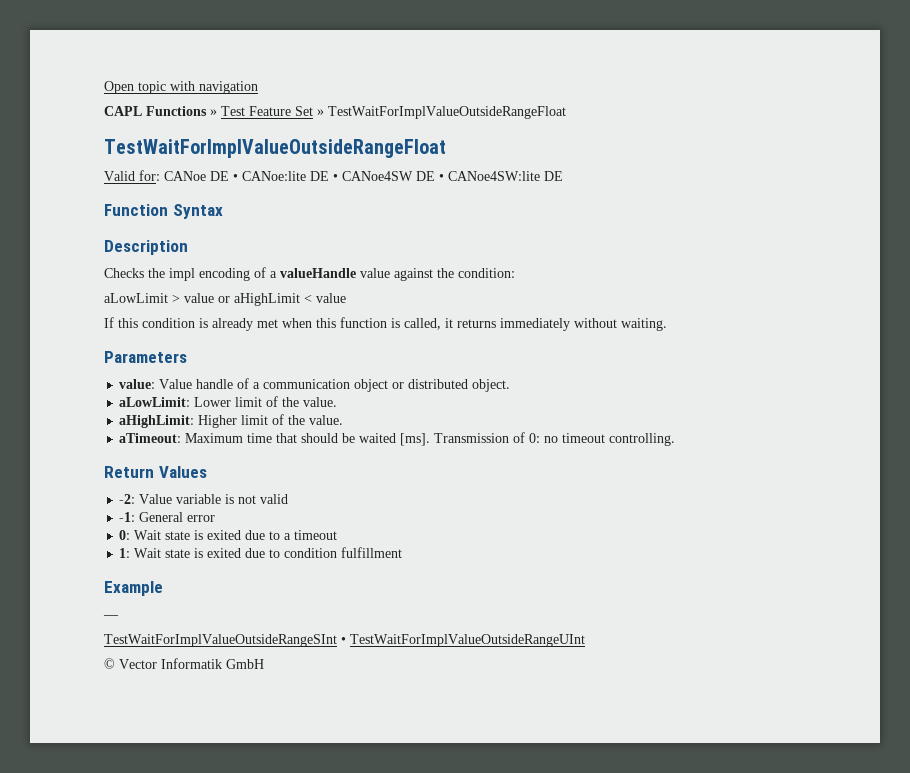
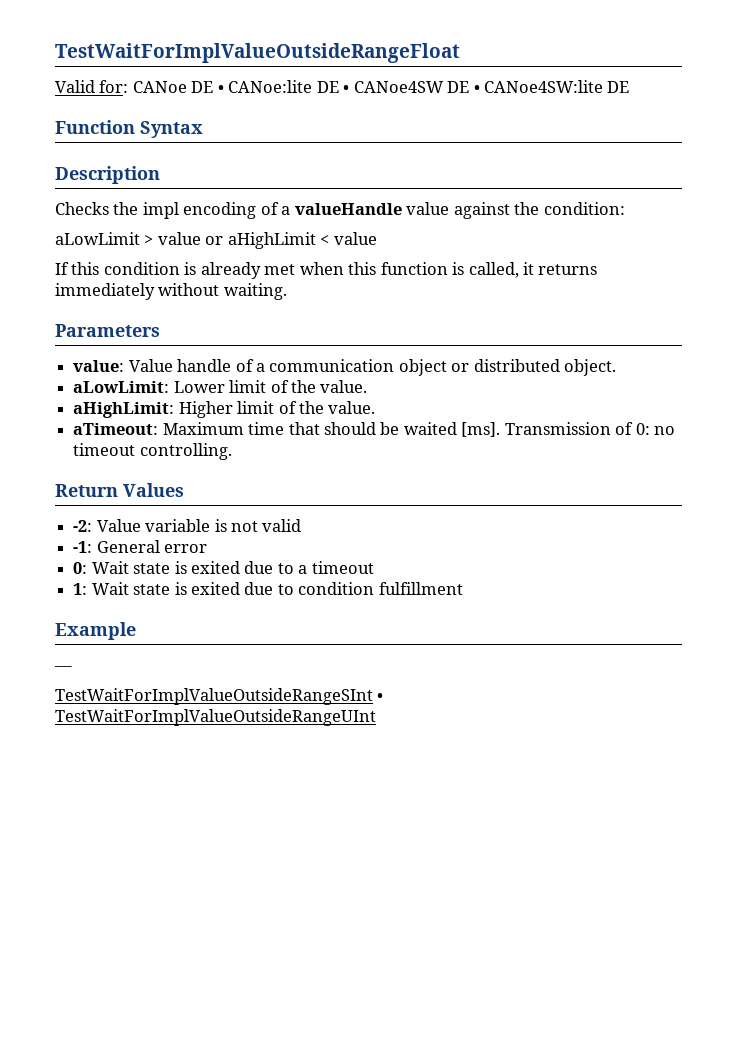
- Open topic with navigation
- CAPL Functions » Test Feature Set » TestWaitForImplValueOutsideRangeFloat
- © Vector Informatik GmbH

